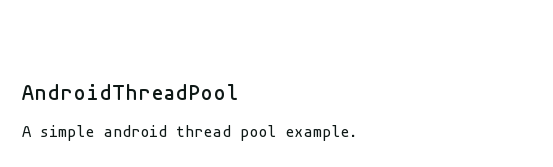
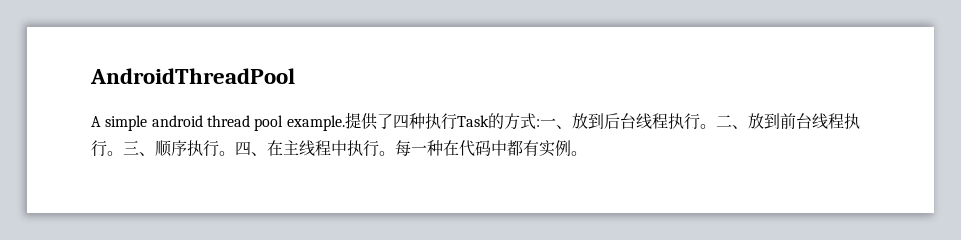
+ 提供了四种执行Task的方式:一、放到后台线程执行。二、放到前台线程执行。三、顺序执行。四、在主线程中执行。每一种在代码中都有实例。

